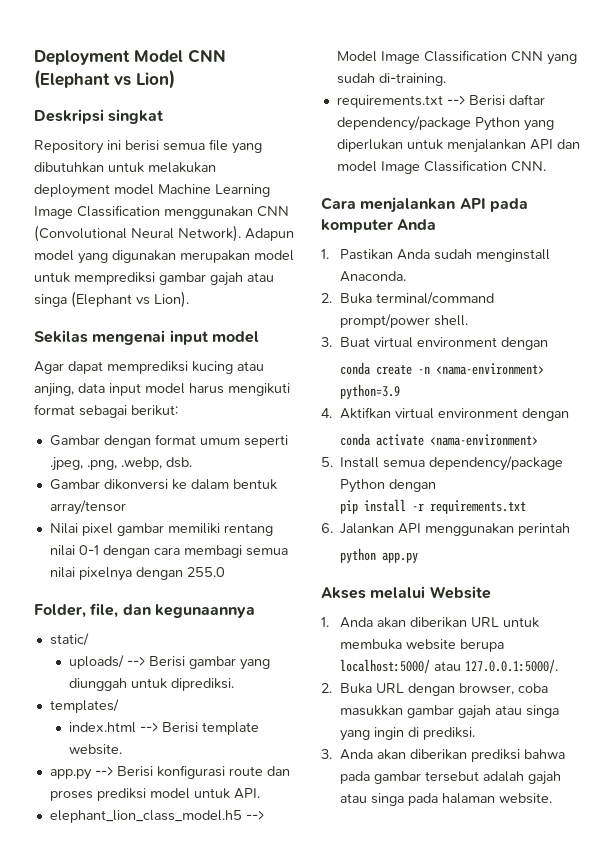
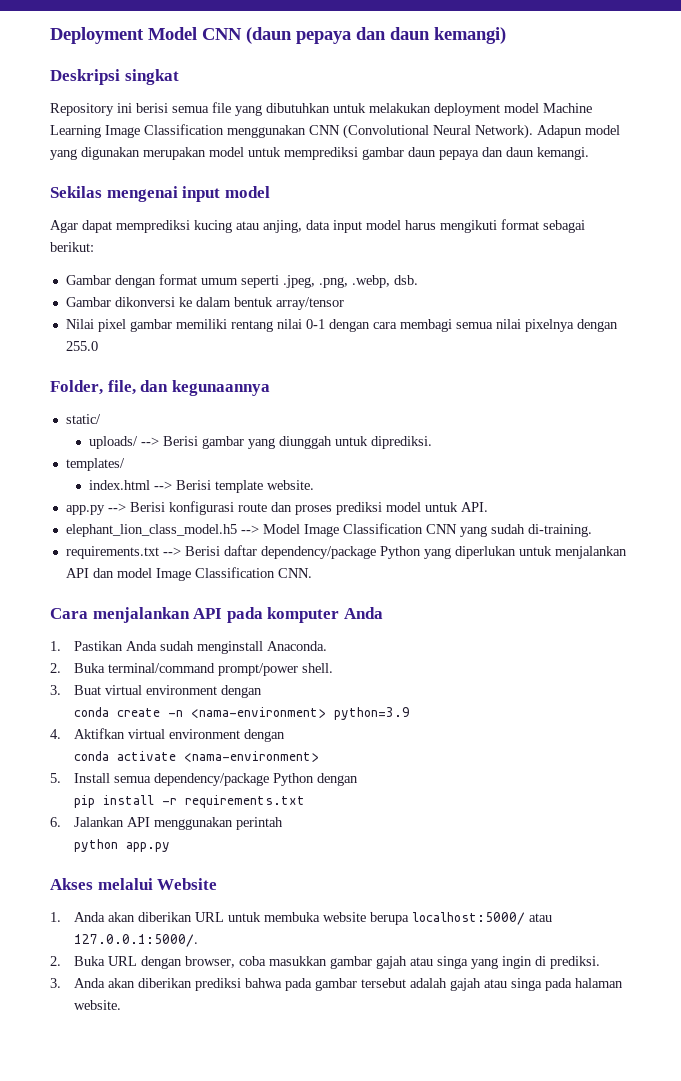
- Deployment Model CNN (Elephant vs Lion)
+ Deployment Model CNN (daun pepaya dan daun kemangi)
- Adapun model yang digunakan merupakan model untuk memprediksi gambar gajah atau singa (Elephant vs Lion).
+ Adapun model yang digunakan merupakan model untuk memprediksi gambar daun pepaya dan daun kemangi.

